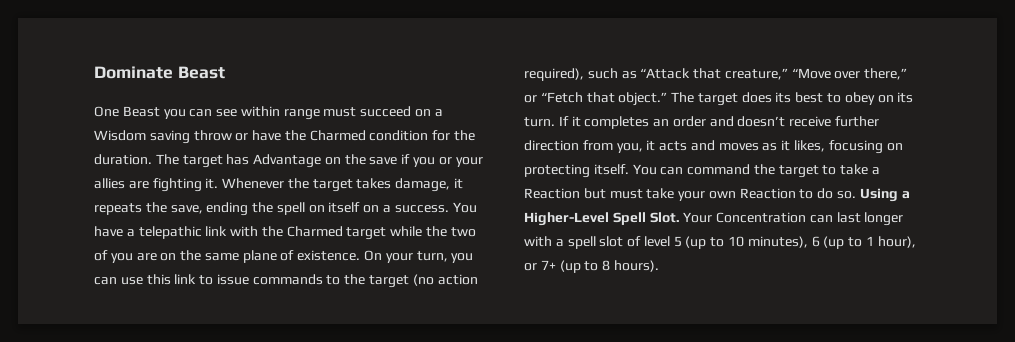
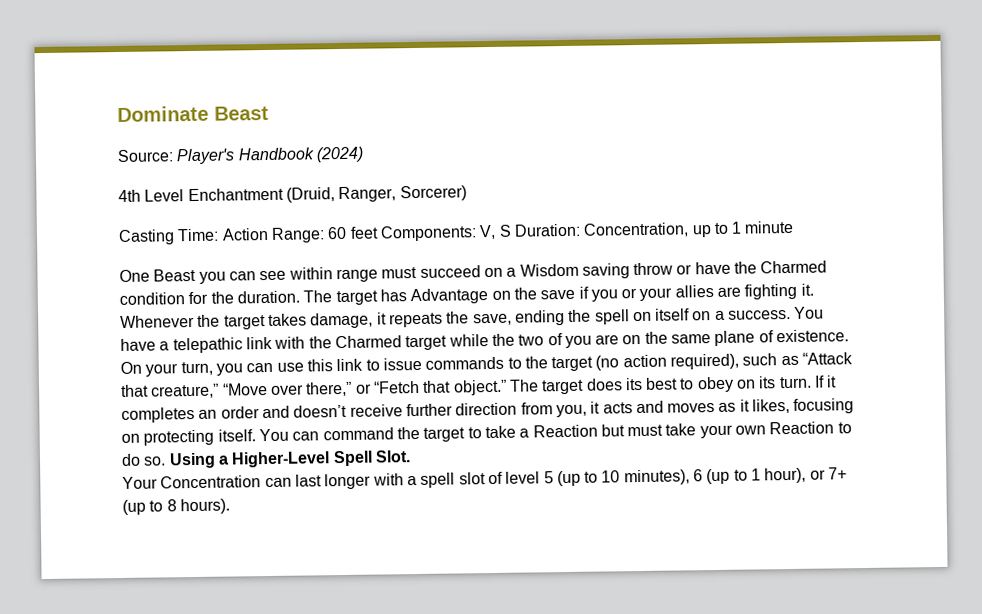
+ Source: Player's Handbook (2024)
+ 4th Level Enchantment (Druid, Ranger, Sorcerer)
+ Casting Time: Action Range: 60 feet Components: V, S Duration: Concentration, up to 1 minute
- Using a Higher-Level Spell Slot. Your Concentration can last longer with a spell slot of level 5 (up to 10 minutes), 6 (up to 1 hour), or 7+ (up to 8 hours).
+ Using a Higher-Level Spell Slot.
+ Your Concentration can last longer with a spell slot of level 5 (up to 10 minutes), 6 (up to 1 hour), or 7+ (up to 8 hours).

